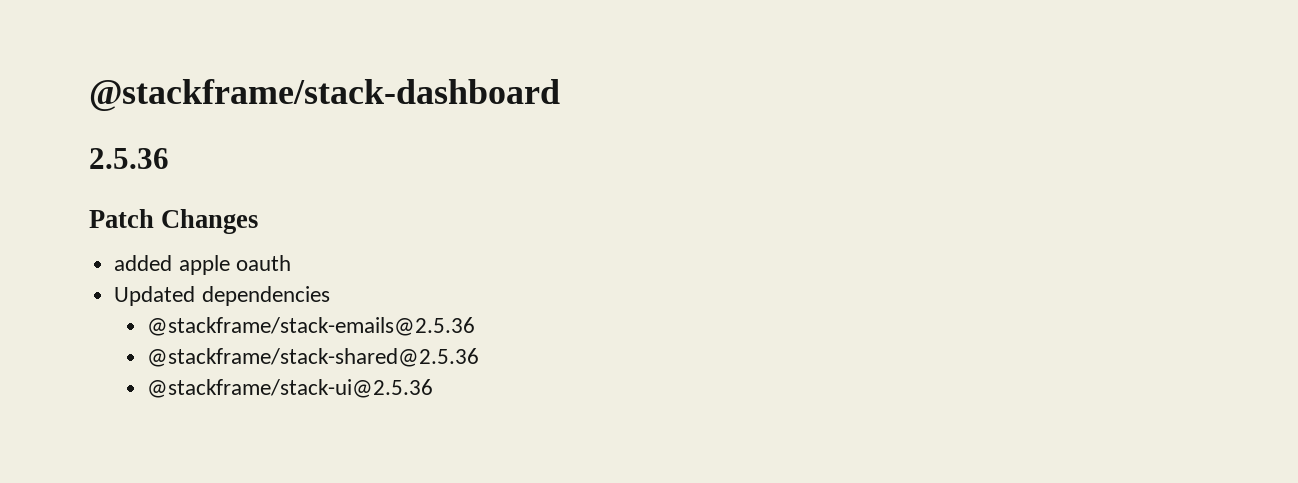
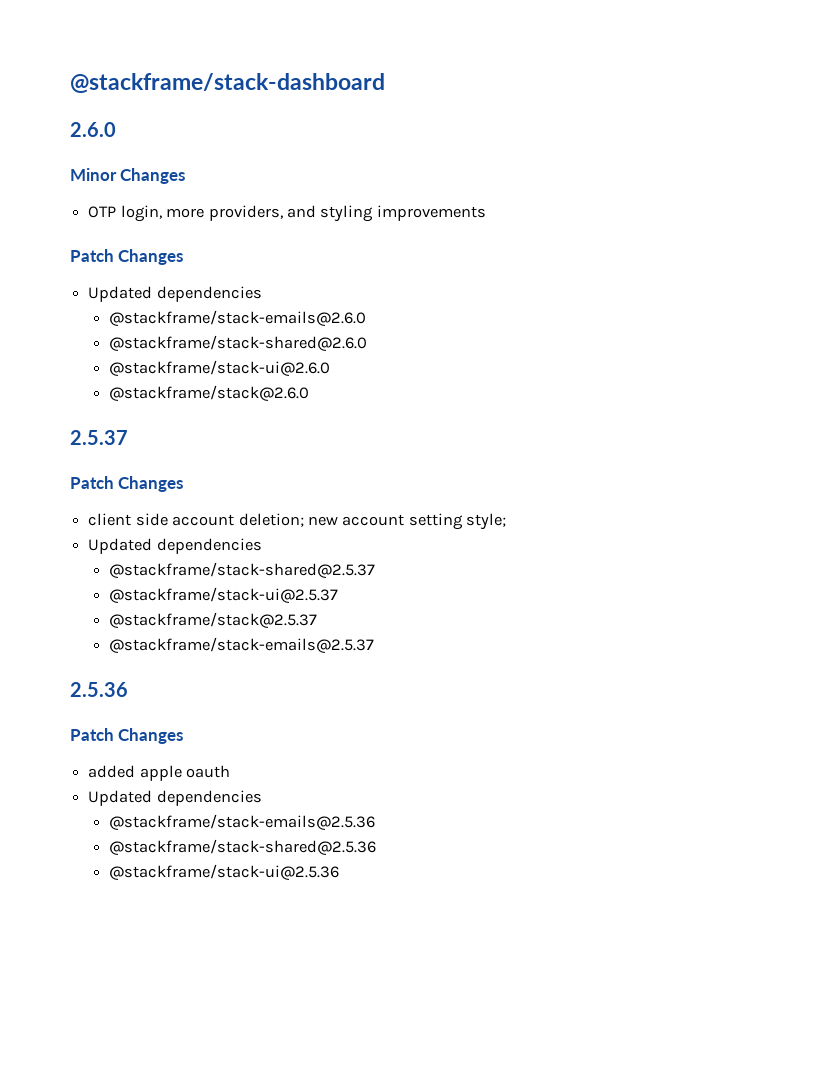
+ 2.6.0
+ Minor Changes
+ OTP login, more providers, and styling improvements
+ Patch Changes
+ Updated dependencies
+ @stackframe/stack-emails@2.6.0
+ @stackframe/stack-shared@2.6.0
+ @stackframe/stack-ui@2.6.0
+ @stackframe/stack@2.6.0
+ 2.5.37
+ Patch Changes
+ client side account deletion; new account setting style;
+ Updated dependencies
+ @stackframe/stack-shared@2.5.37
+ @stackframe/stack-ui@2.5.37
+ @stackframe/stack@2.5.37
+ @stackframe/stack-emails@2.5.37

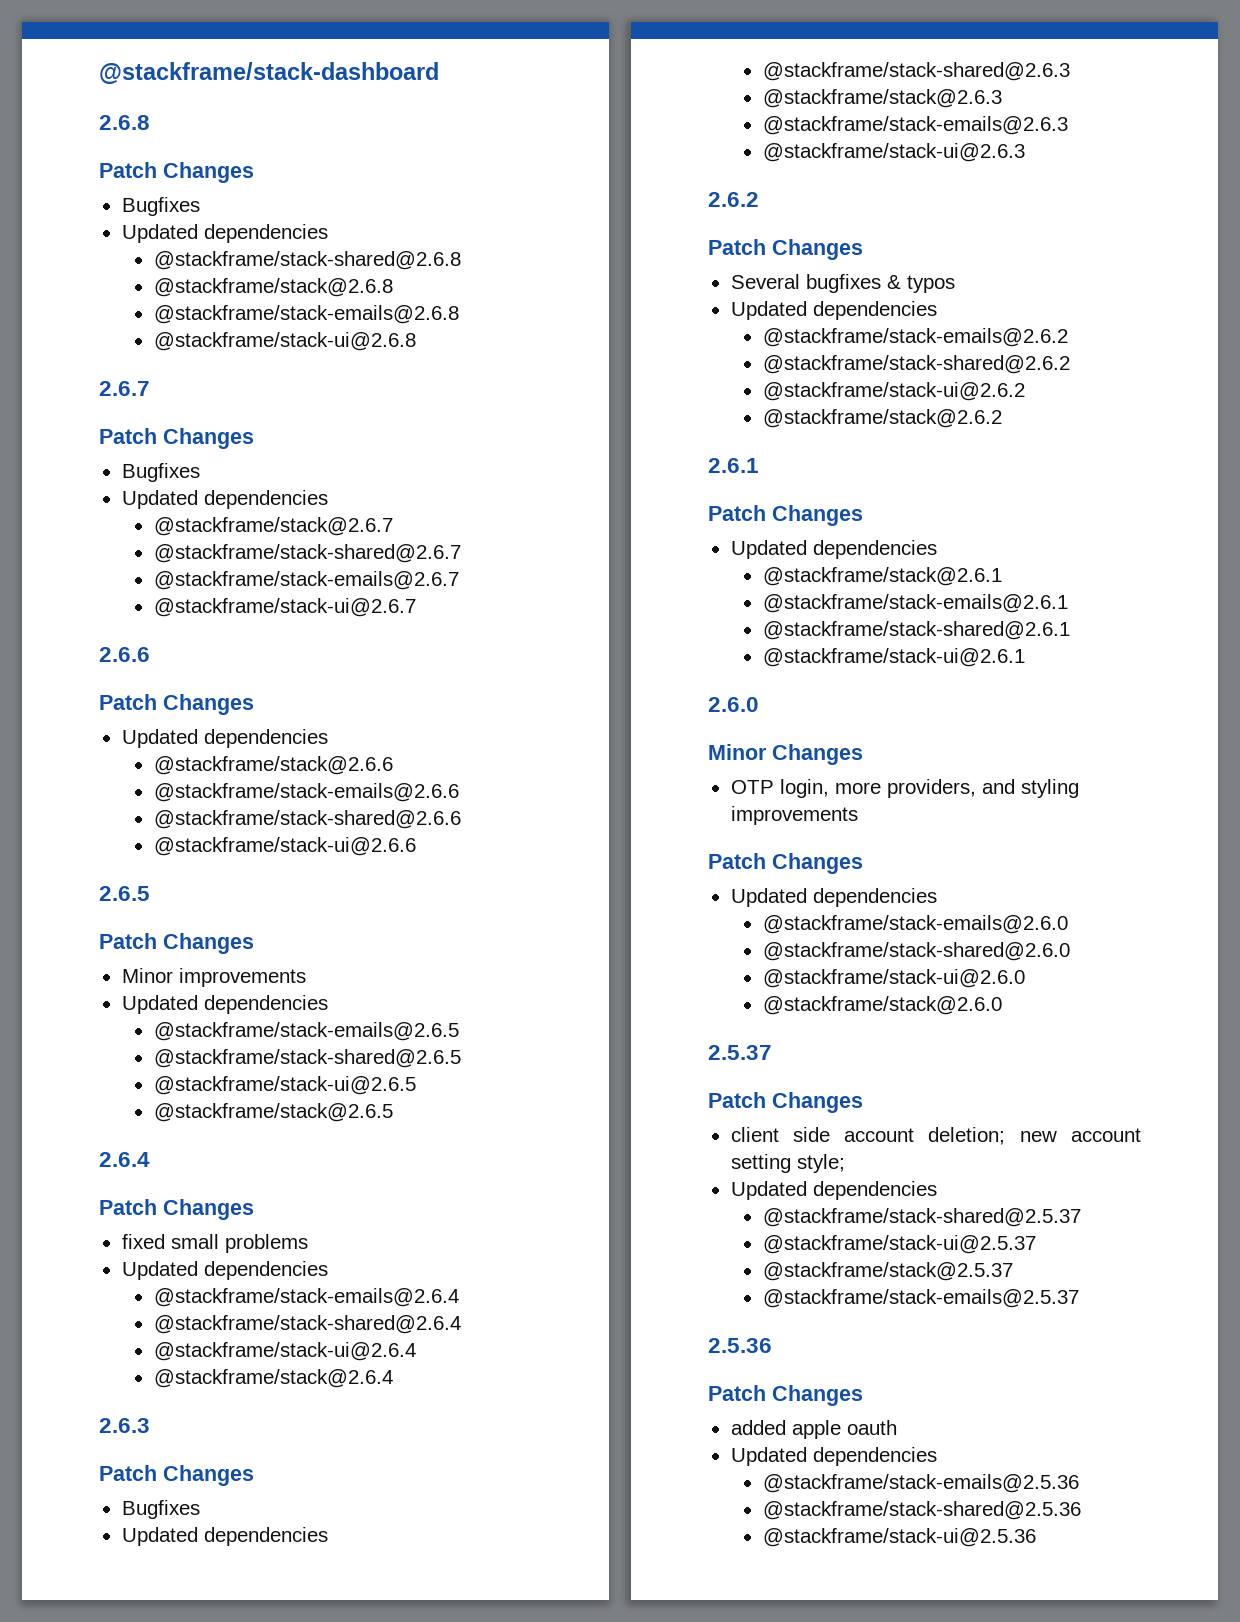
+ 2.6.8
+ Patch Changes
+ Bugfixes
+ Updated dependencies
+ @stackframe/stack-shared@2.6.8
+ @stackframe/stack@2.6.8
+ @stackframe/stack-emails@2.6.8
+ @stackframe/stack-ui@2.6.8
+ 2.6.7
+ Patch Changes
+ Bugfixes
+ Updated dependencies
+ @stackframe/stack@2.6.7
+ @stackframe/stack-shared@2.6.7
+ @stackframe/stack-emails@2.6.7
+ @stackframe/stack-ui@2.6.7
+ 2.6.6
+ Patch Changes
+ Updated dependencies
+ @stackframe/stack@2.6.6
+ @stackframe/stack-emails@2.6.6
+ @stackframe/stack-shared@2.6.6
+ @stackframe/stack-ui@2.6.6
+ 2.6.5
+ Patch Changes
+ Minor improvements
+ Updated dependencies
+ @stackframe/stack-emails@2.6.5
+ @stackframe/stack-shared@2.6.5
+ @stackframe/stack-ui@2.6.5
+ @stackframe/stack@2.6.5
+ 2.6.4
+ Patch Changes
+ fixed small problems
+ Updated dependencies
+ @stackframe/stack-emails@2.6.4
+ @stackframe/stack-shared@2.6.4
+ @stackframe/stack-ui@2.6.4
+ @stackframe/stack@2.6.4
+ 2.6.3
+ Patch Changes
+ Bugfixes
+ Updated dependencies
+ @stackframe/stack-shared@2.6.3
+ @stackframe/stack@2.6.3
+ @stackframe/stack-emails@2.6.3
+ @stackframe/stack-ui@2.6.3
+ 2.6.2
+ Patch Changes
+ Several bugfixes & typos
+ Updated dependencies
+ @stackframe/stack-emails@2.6.2
+ @stackframe/stack-shared@2.6.2
+ @stackframe/stack-ui@2.6.2
+ @stackframe/stack@2.6.2
+ 2.6.1
+ Patch Changes
+ Updated dependencies
+ @stackframe/stack@2.6.1
+ @stackframe/stack-emails@2.6.1
+ @stackframe/stack-shared@2.6.1
+ @stackframe/stack-ui@2.6.1

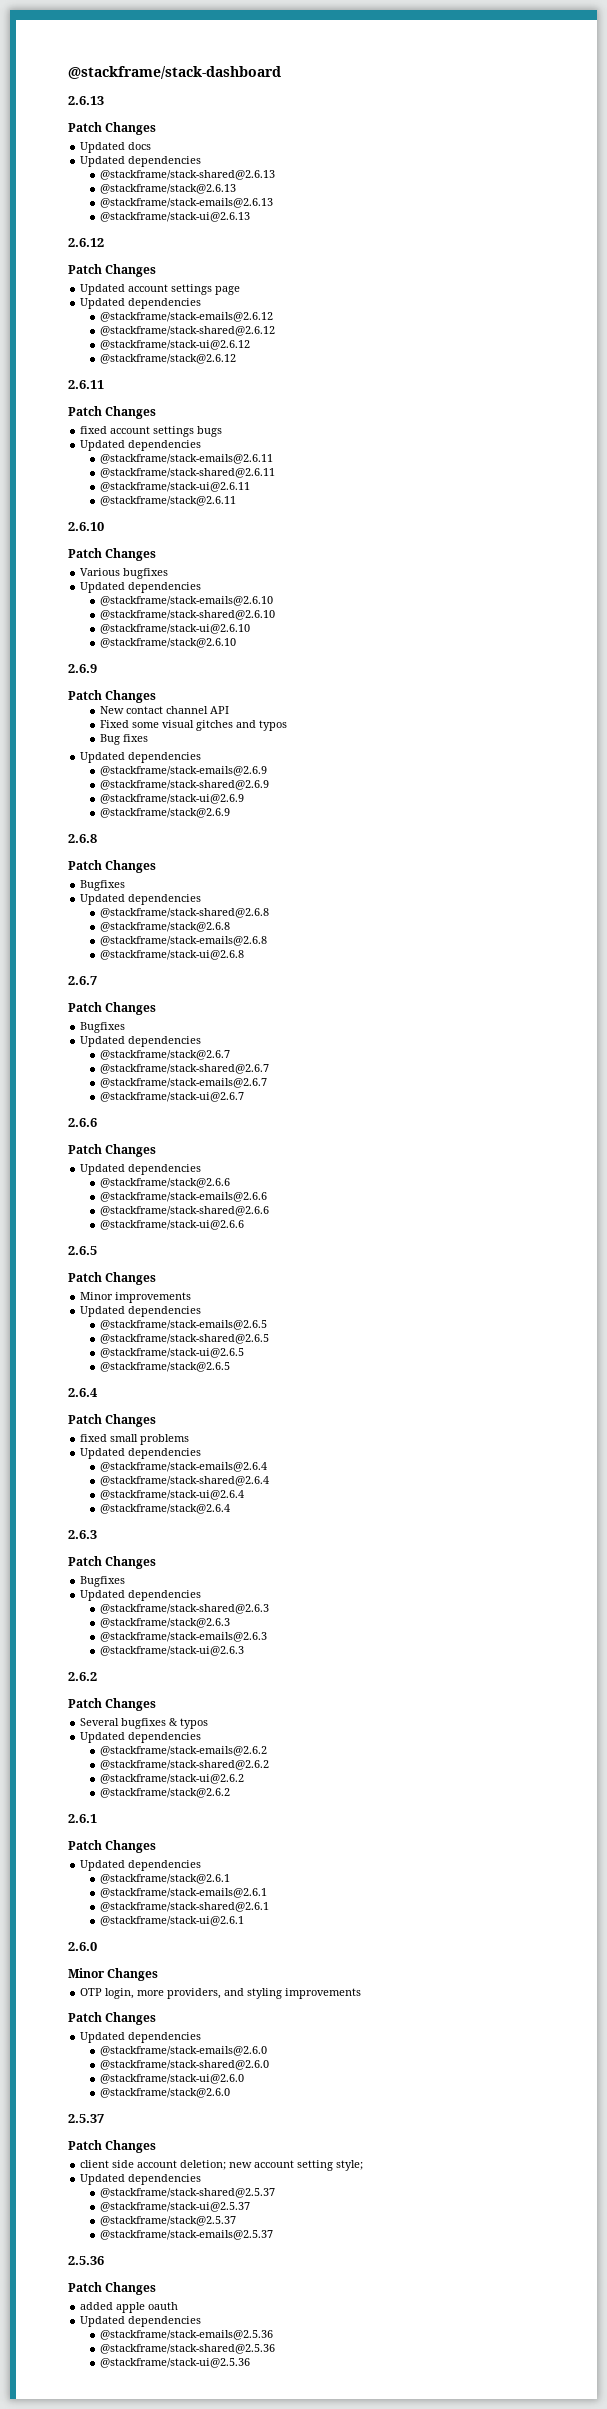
+ 2.6.13
+ Patch Changes
+ Updated docs
+ Updated dependencies
+ @stackframe/stack-shared@2.6.13
+ @stackframe/stack@2.6.13
+ @stackframe/stack-emails@2.6.13
+ @stackframe/stack-ui@2.6.13
+ 2.6.12
+ Patch Changes
+ Updated account settings page
+ Updated dependencies
+ @stackframe/stack-emails@2.6.12
+ @stackframe/stack-shared@2.6.12
+ @stackframe/stack-ui@2.6.12
+ @stackframe/stack@2.6.12
+ 2.6.11
+ Patch Changes
+ fixed account settings bugs
+ Updated dependencies
+ @stackframe/stack-emails@2.6.11
+ @stackframe/stack-shared@2.6.11
+ @stackframe/stack-ui@2.6.11
+ @stackframe/stack@2.6.11
+ 2.6.10
+ Patch Changes
+ Various bugfixes
+ Updated dependencies
+ @stackframe/stack-emails@2.6.10
+ @stackframe/stack-shared@2.6.10
+ @stackframe/stack-ui@2.6.10
+ @stackframe/stack@2.6.10
+ 2.6.9
+ Patch Changes
+ New contact channel API
+ Fixed some visual gitches and typos
+ Bug fixes
+ Updated dependencies
+ @stackframe/stack-emails@2.6.9
+ @stackframe/stack-shared@2.6.9
+ @stackframe/stack-ui@2.6.9
+ @stackframe/stack@2.6.9

